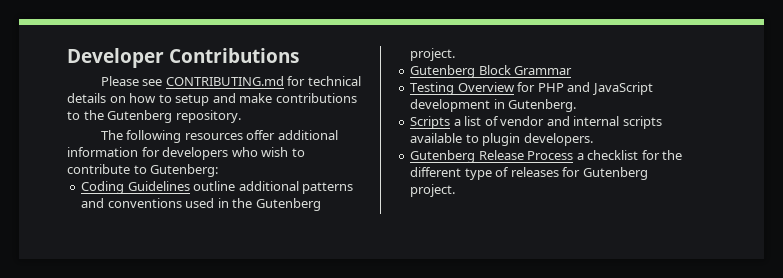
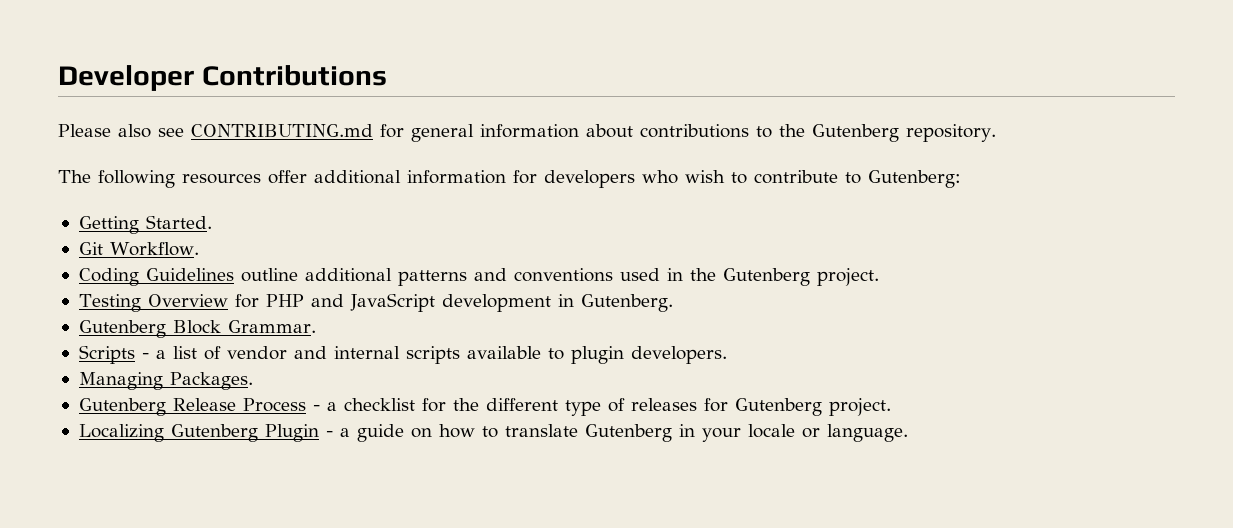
- Please see CONTRIBUTING.md for technical details on how to setup and make contributions to the Gutenberg repository.
+ Please also see CONTRIBUTING.md for general information about contributions to the Gutenberg repository.
+ Getting Started.
+ Git Workflow.
- Gutenberg Block Grammar
+ Gutenberg Block Grammar.
- Scripts a list of vendor and internal scripts available to plugin developers.
+ Scripts - a list of vendor and internal scripts available to plugin developers.
+ Managing Packages.
- Gutenberg Release Process a checklist for the different type of releases for Gutenberg project.
+ Gutenberg Release Process - a checklist for the different type of releases for Gutenberg project.
+ Localizing Gutenberg Plugin - a guide on how to translate Gutenberg in your locale or language.

